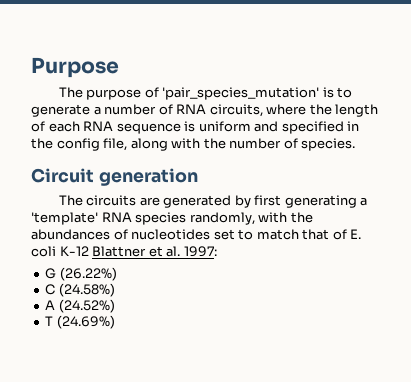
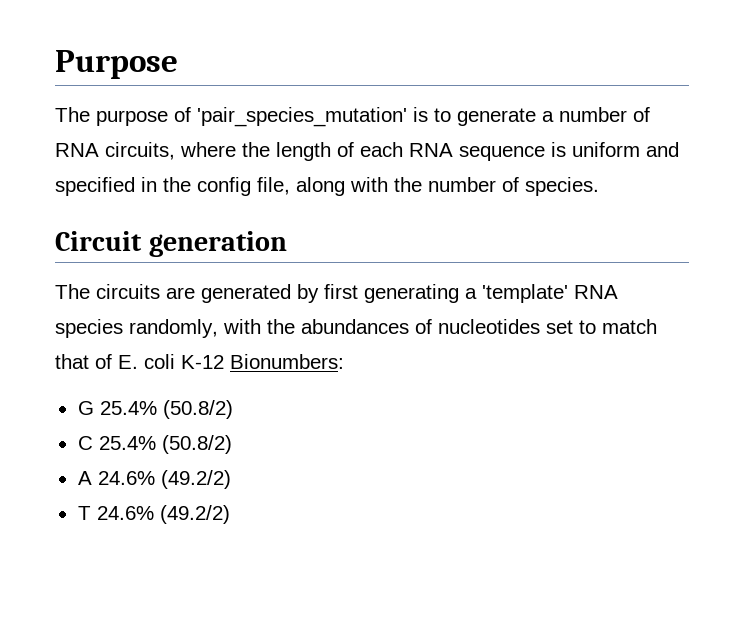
- The circuits are generated by first generating a 'template' RNA species randomly, with the abundances of nucleotides set to match that of E. coli K-12 Blattner et al. 1997:
+ The circuits are generated by first generating a 'template' RNA species randomly, with the abundances of nucleotides set to match that of E. coli K-12 Bionumbers:
- G (26.22%)
+ G 25.4% (50.8/2)
- C (24.58%)
+ C 25.4% (50.8/2)
- A (24.52%)
+ A 24.6% (49.2/2)
- T (24.69%)
+ T 24.6% (49.2/2)

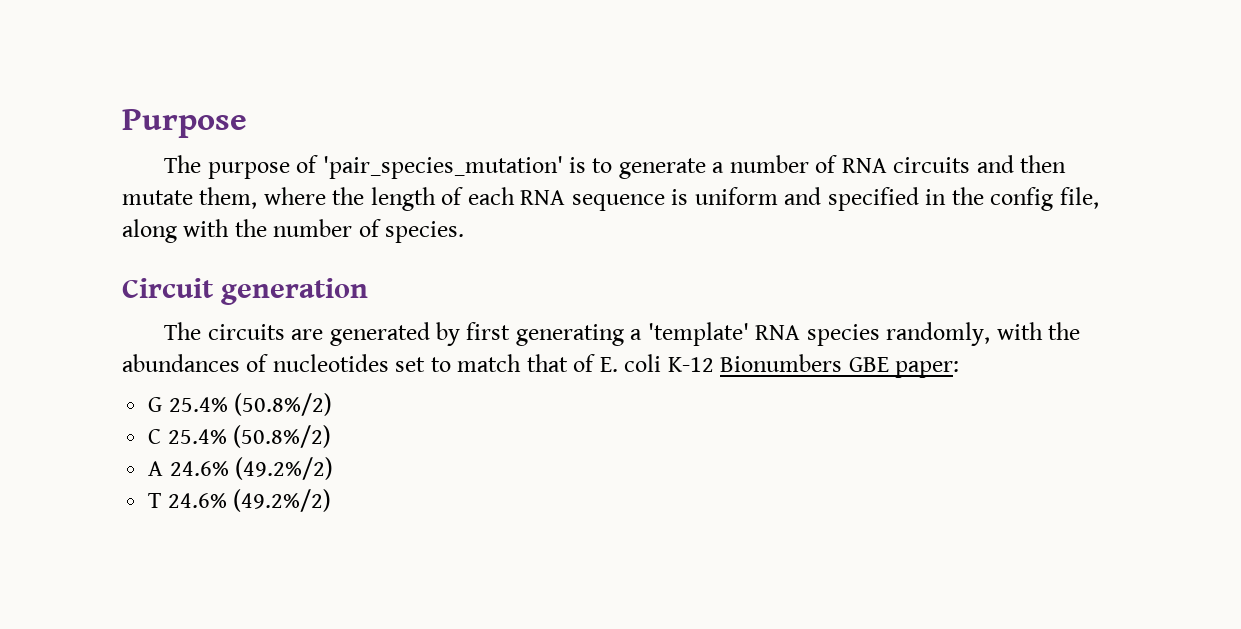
- The purpose of 'pair_species_mutation' is to generate a number of RNA circuits, where the length of each RNA sequence is uniform and specified in the config file, along with the number of species.
+ The purpose of 'pair_species_mutation' is to generate a number of RNA circuits and then mutate them, where the length of each RNA sequence is uniform and specified in the config file, along with the number of species.
- The circuits are generated by first generating a 'template' RNA species randomly, with the abundances of nucleotides set to match that of E. coli K-12 Bionumbers:
+ The circuits are generated by first generating a 'template' RNA species randomly, with the abundances of nucleotides set to match that of E. coli K-12 Bionumbers GBE paper:
- G 25.4% (50.8/2)
+ G 25.4% (50.8%/2)
- C 25.4% (50.8/2)
+ C 25.4% (50.8%/2)
- A 24.6% (49.2/2)
+ A 24.6% (49.2%/2)
- T 24.6% (49.2/2)
+ T 24.6% (49.2%/2)

